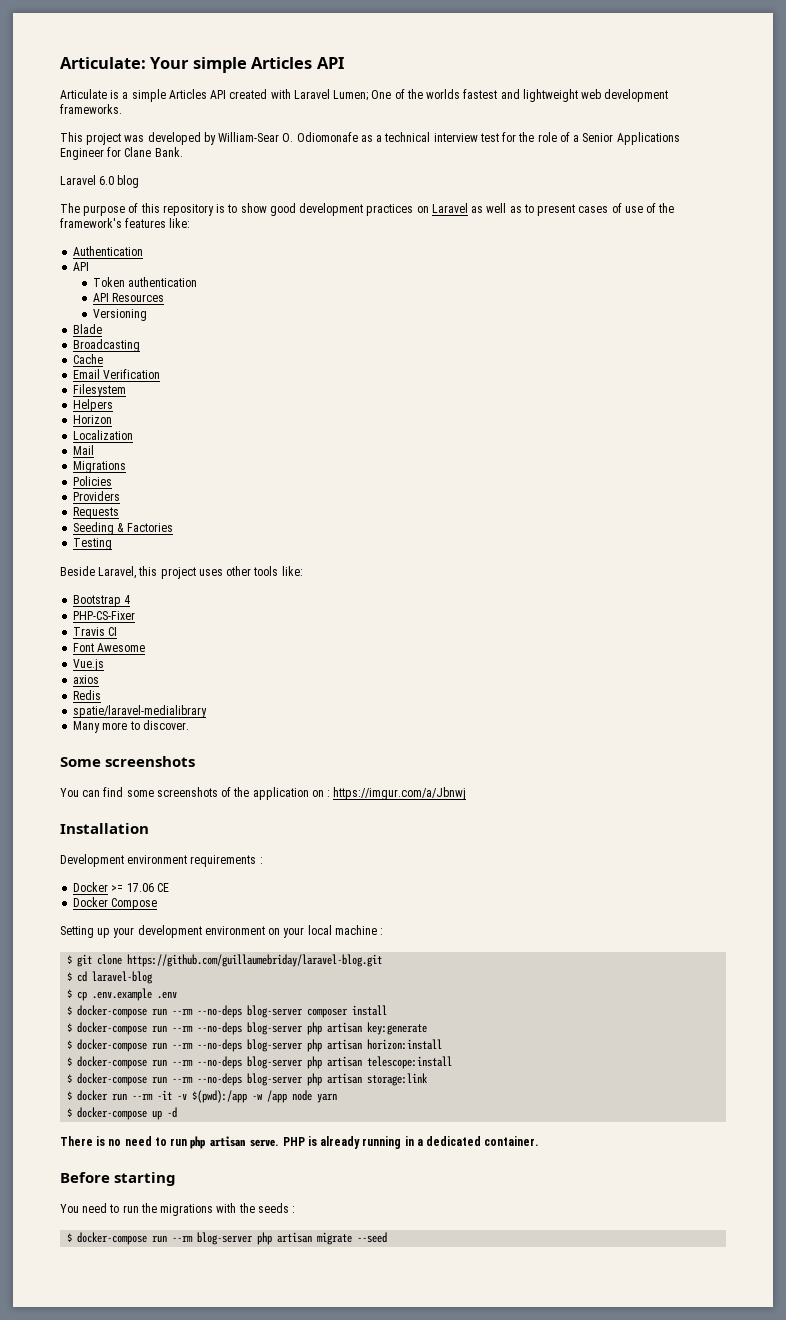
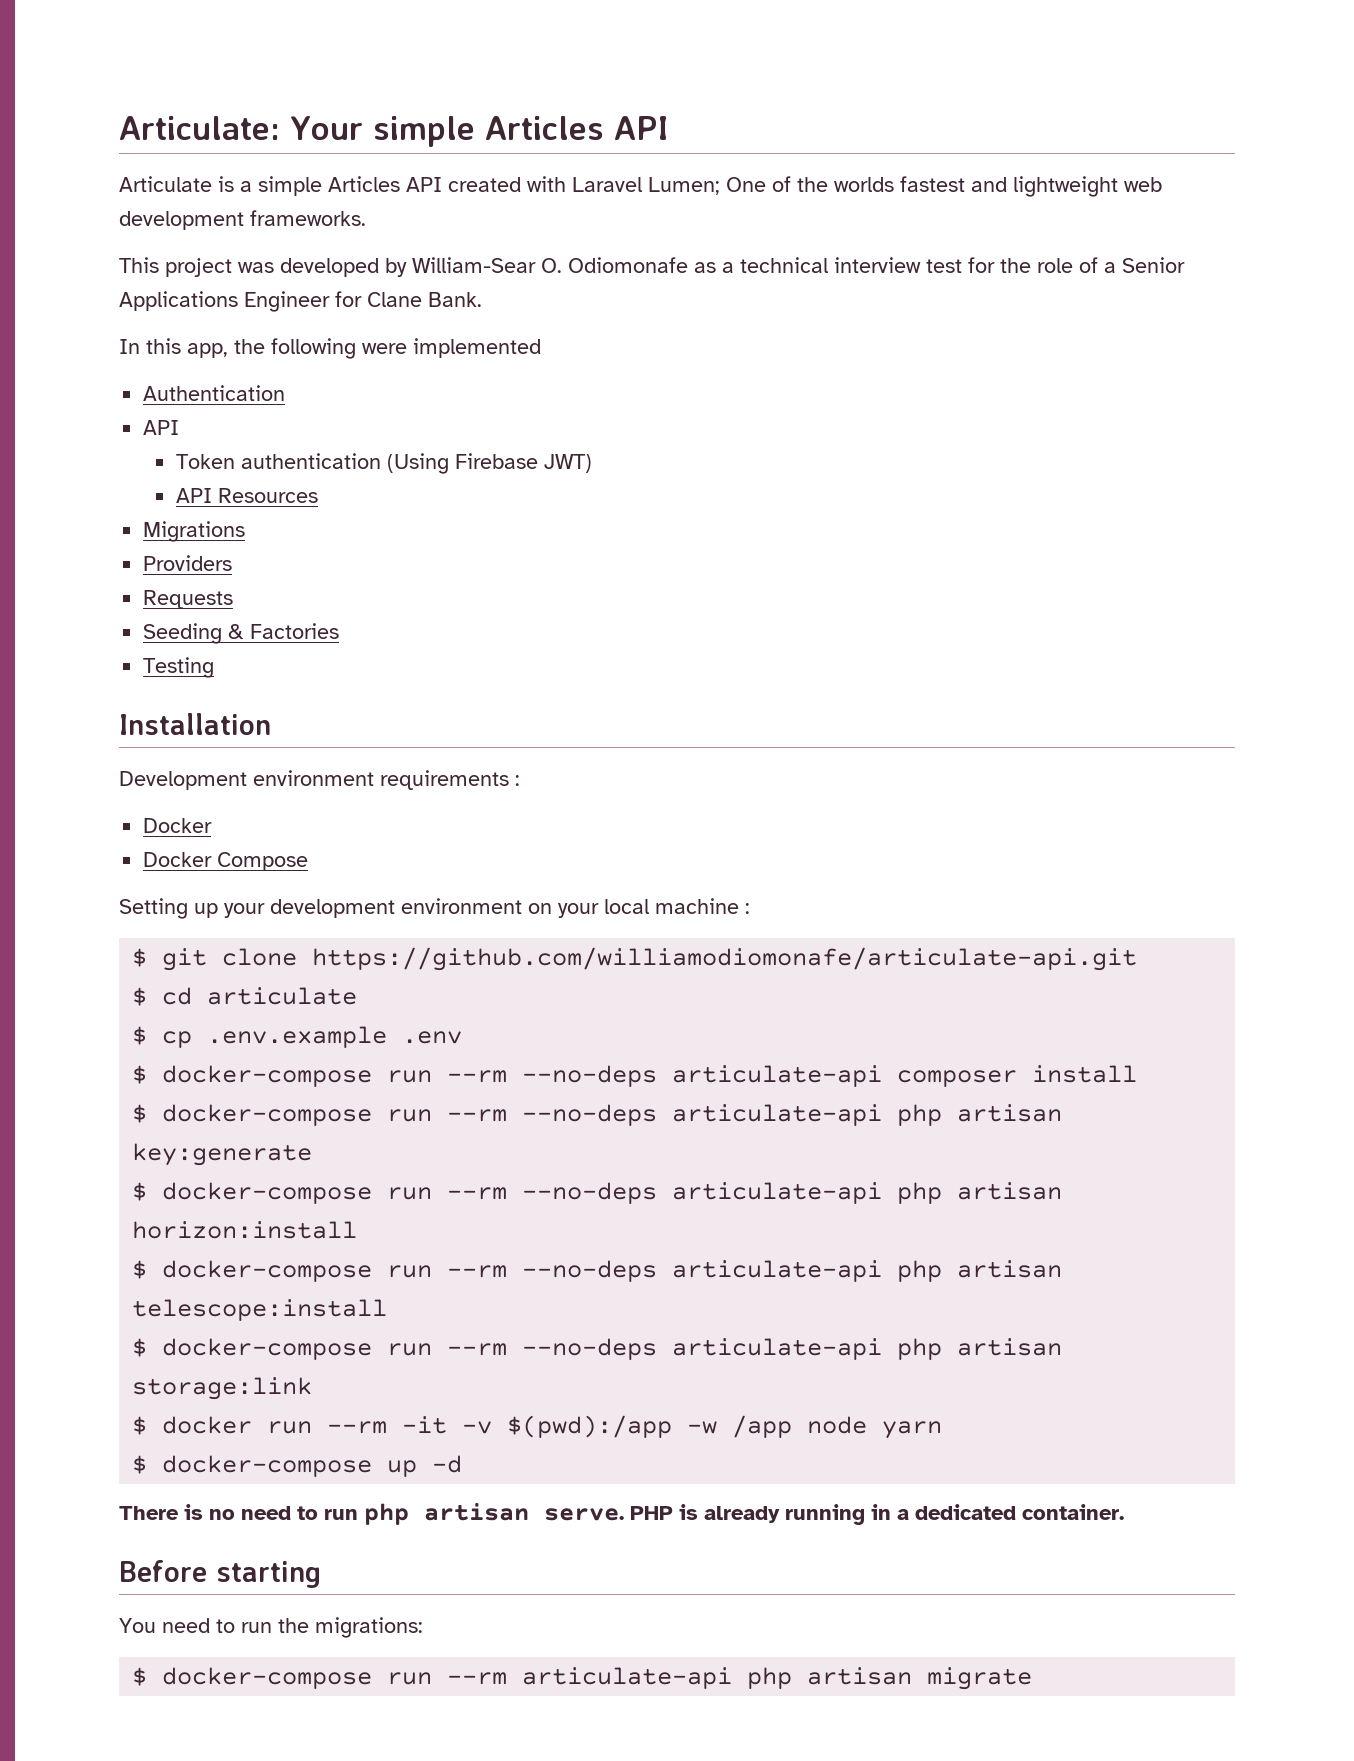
- Laravel 6.0 blog
- The purpose of this repository is to show good development practices on Laravel as well as to present cases of use of the framework's features like:
+ In this app, the following were implemented
- Token authentication
+ Token authentication (Using Firebase JWT)
- Versioning
- Blade
- Broadcasting
- Cache
- Email Verification
- Filesystem
- Helpers
- Horizon
- Localization
- Mail
- Policies
- Beside Laravel, this project uses other tools like:
- Bootstrap 4
- PHP-CS-Fixer
- Travis CI
- Font Awesome
- Vue.js
- axios
- Redis
- spatie/laravel-medialibrary
- Many more to discover.
- Some screenshots
- You can find some screenshots of the application on : https://imgur.com/a/Jbnwj
  Development environment requirements :
- Docker >= 17.06 CE
+ Docker
- $ git clone https://github.com/guillaumebriday/laravel-blog.git
+ $ git clone https://github.com/williamodiomonafe/articulate-api.git
- $ cd laravel-blog
+ $ cd articulate
- $ docker-compose run --rm --no-deps blog-server composer install
+ $ docker-compose run --rm --no-deps articulate-api composer install
- $ docker-compose run --rm --no-deps blog-server php artisan key:generate
+ $ docker-compose run --rm --no-deps articulate-api php artisan key:generate
- $ docker-compose run --rm --no-deps blog-server php artisan horizon:install
+ $ docker-compose run --rm --no-deps articulate-api php artisan horizon:install
- $ docker-compose run --rm --no-deps blog-server php artisan telescope:install
+ $ docker-compose run --rm --no-deps articulate-api php artisan telescope:install
- $ docker-compose run --rm --no-deps blog-server php artisan storage:link
+ $ docker-compose run --rm --no-deps articulate-api php artisan storage:link
- You need to run the migrations with the seeds :
- $ docker-compose run --rm blog-server php artisan migrate --seed
+ You need to run the migrations:
+ $ docker-compose run --rm articulate-api php artisan migrate

